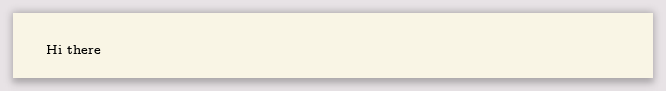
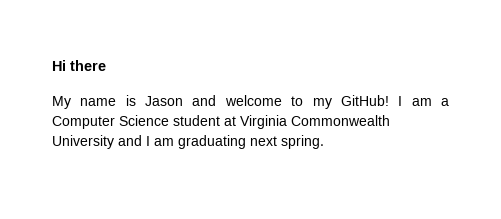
+ My name is Jason and welcome to my GitHub! I am a Computer Science student at Virginia Commonwealth University and I am graduating next spring.

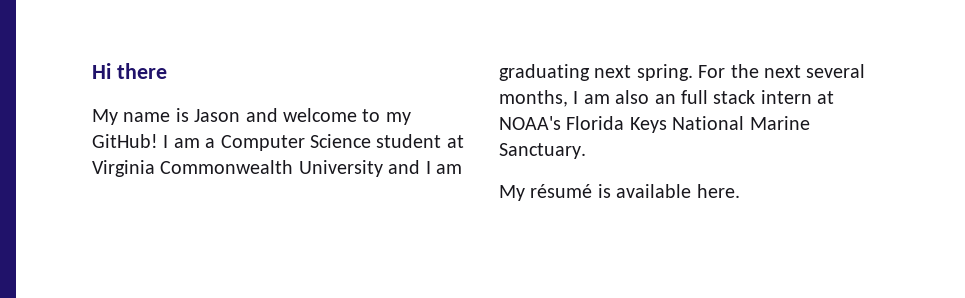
+ For the next several months, I am also an full stack intern at NOAA's Florida Keys National Marine Sanctuary.
+ My résumé is available here.

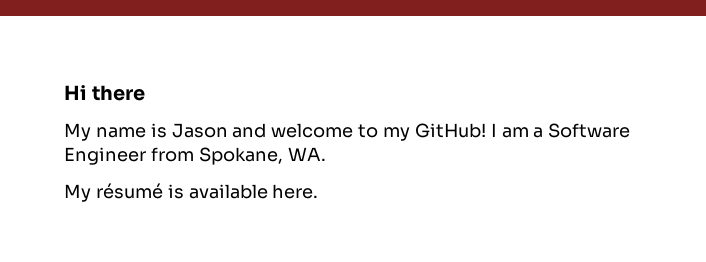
- I am a Computer Science student at Virginia Commonwealth University and I am graduating next spring. For the next several months, I am also an full stack intern at NOAA's Florida Keys National Marine Sanctuary.
+ I am a Software Engineer from Spokane, WA.

